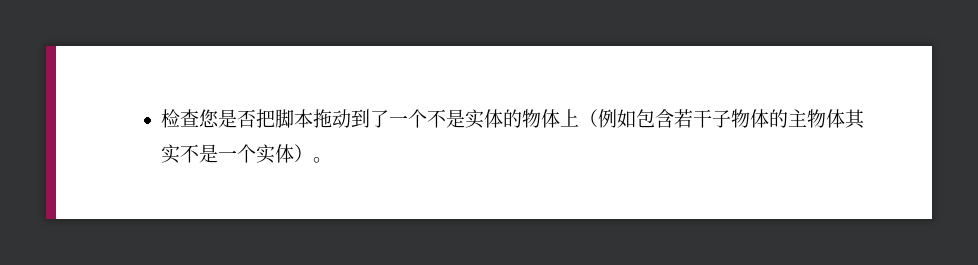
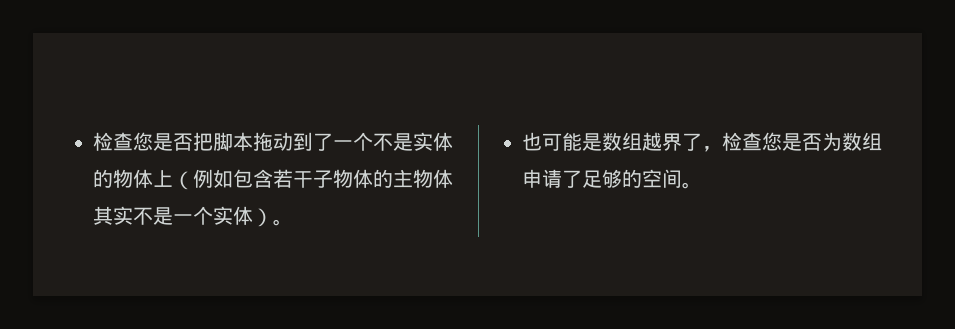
+ 也可能是数组越界了，检查您是否为数组申请了足够的空间。

